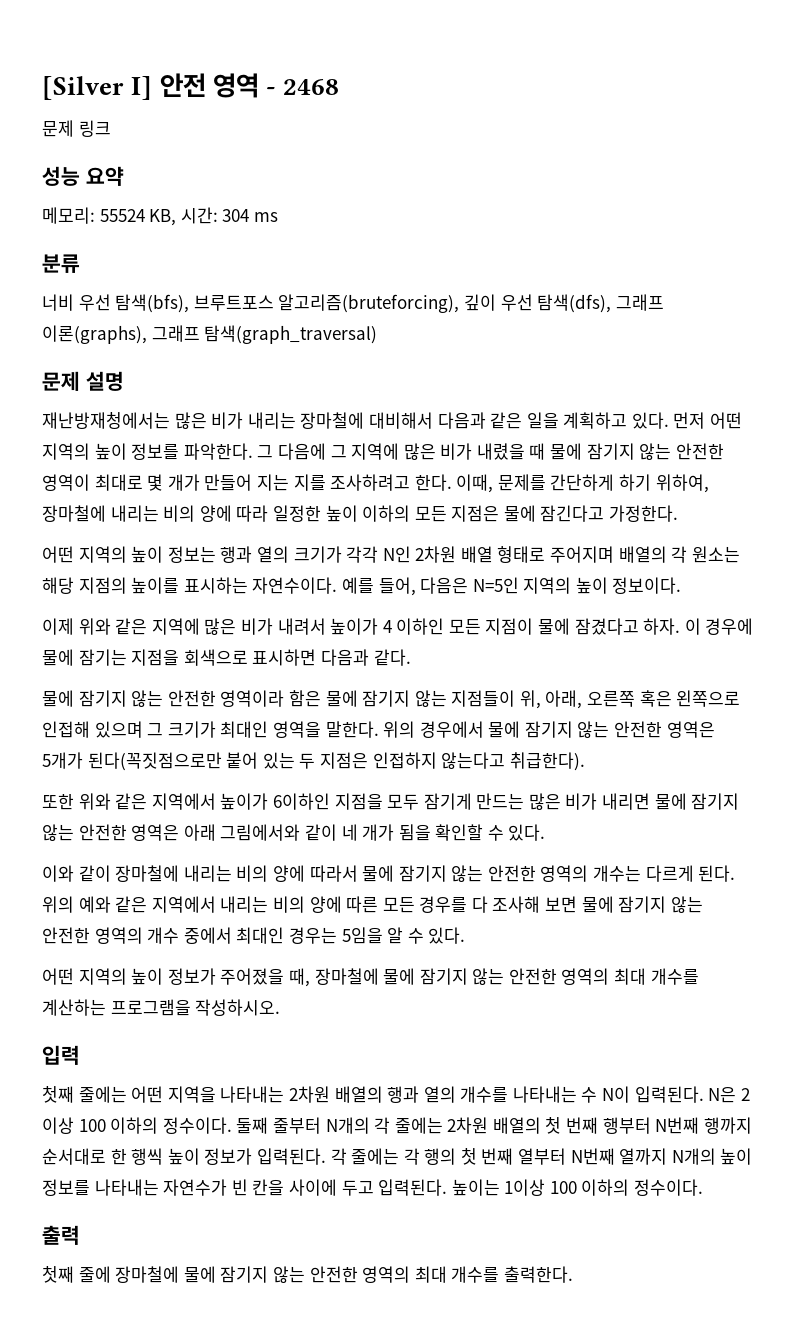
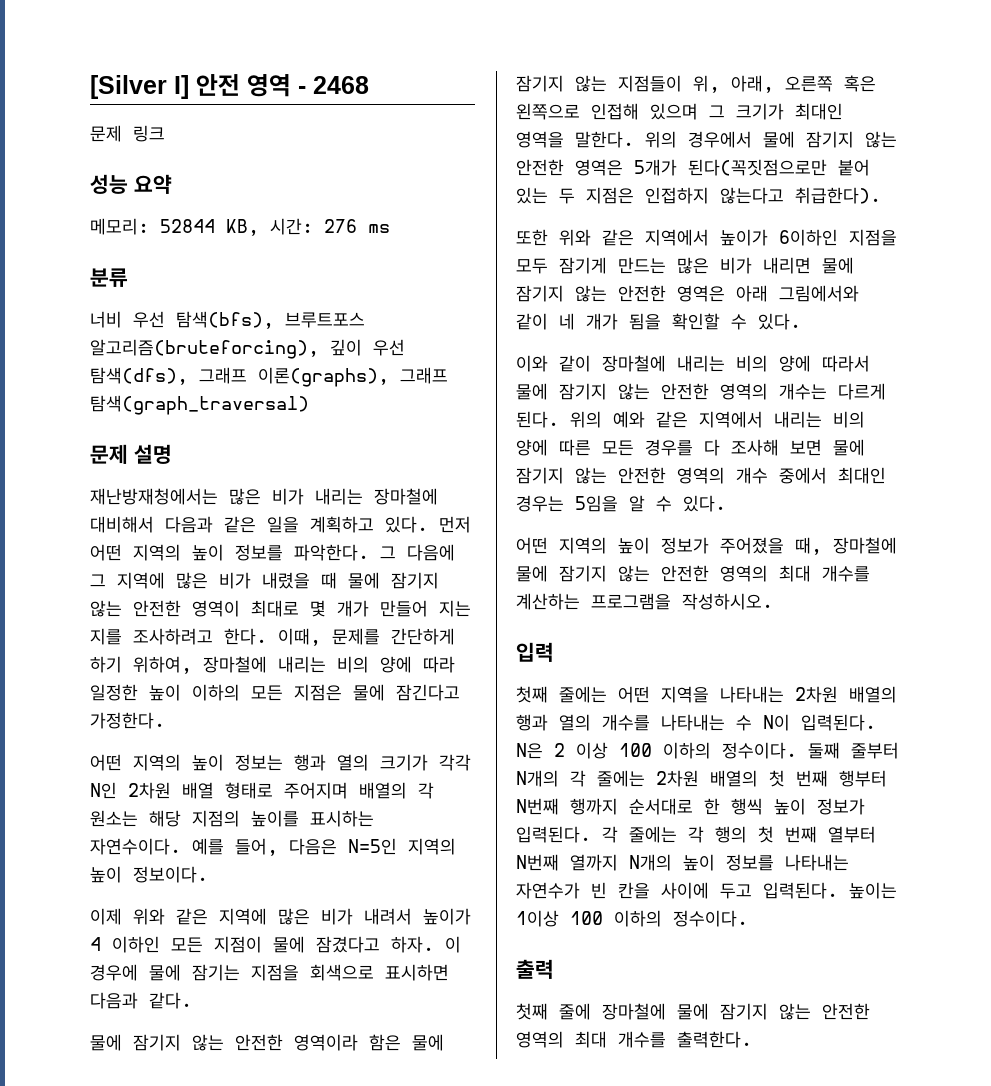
- 메모리: 55524 KB, 시간: 304 ms
+ 메모리: 52844 KB, 시간: 276 ms

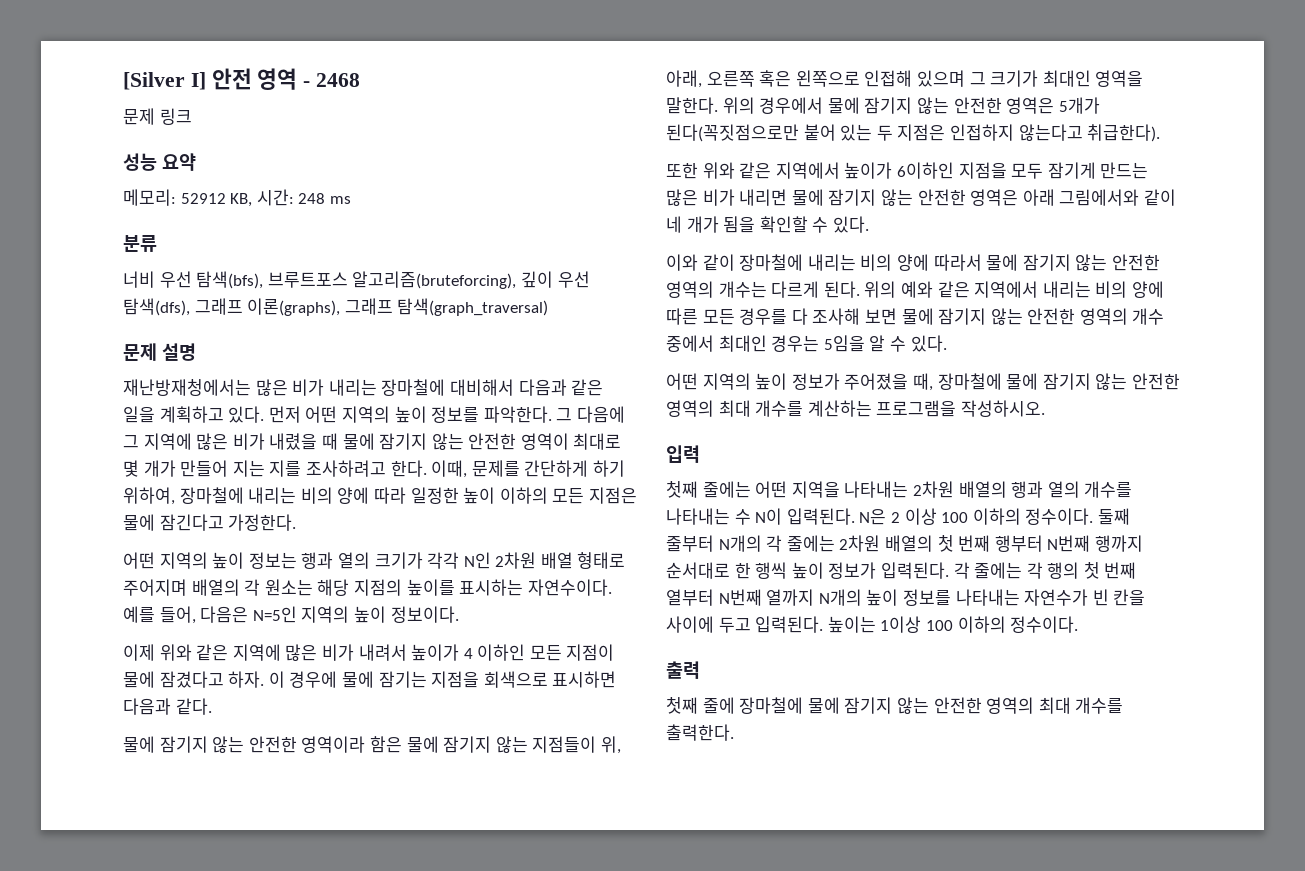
- 메모리: 52844 KB, 시간: 276 ms
+ 메모리: 52912 KB, 시간: 248 ms

